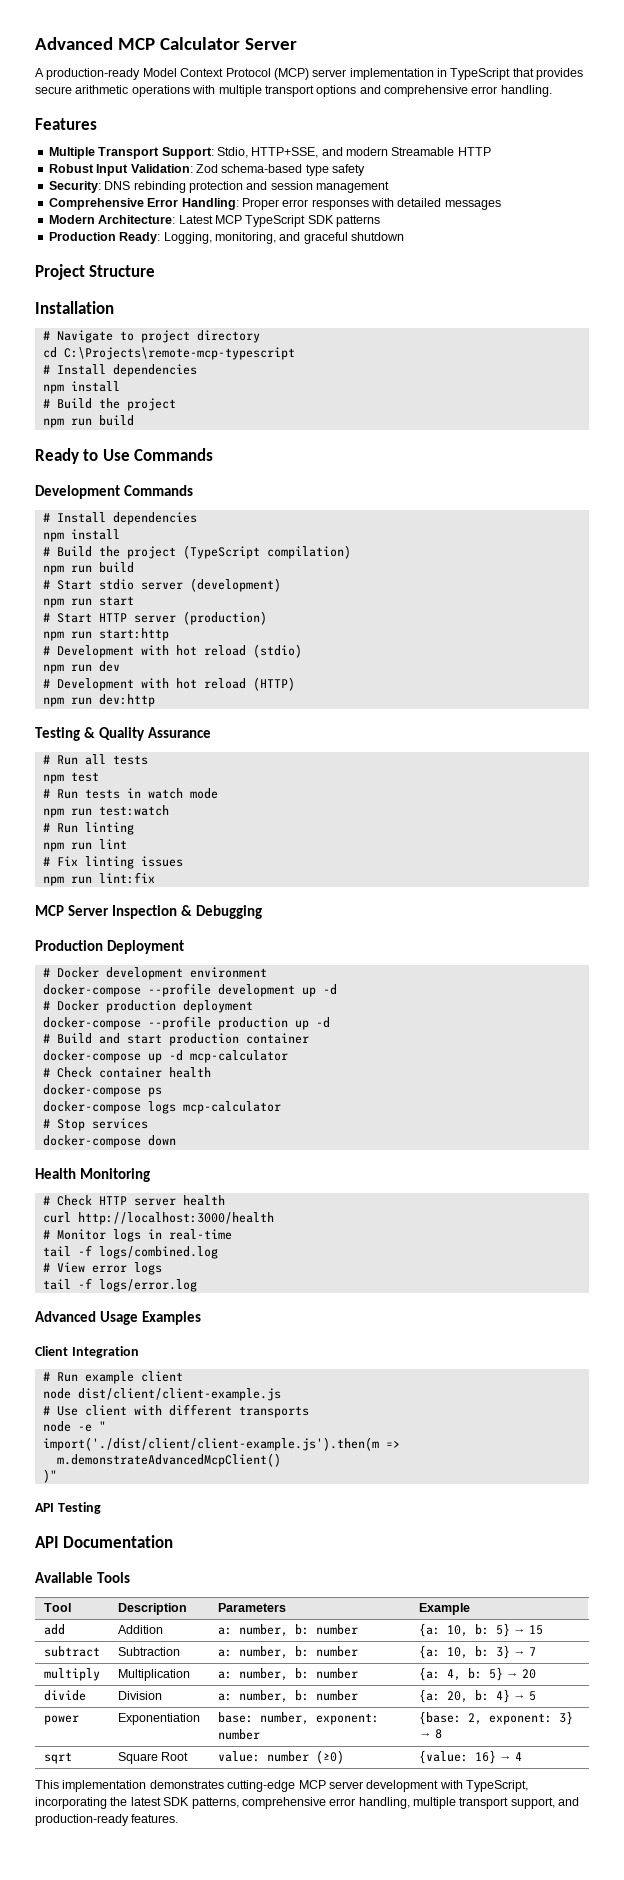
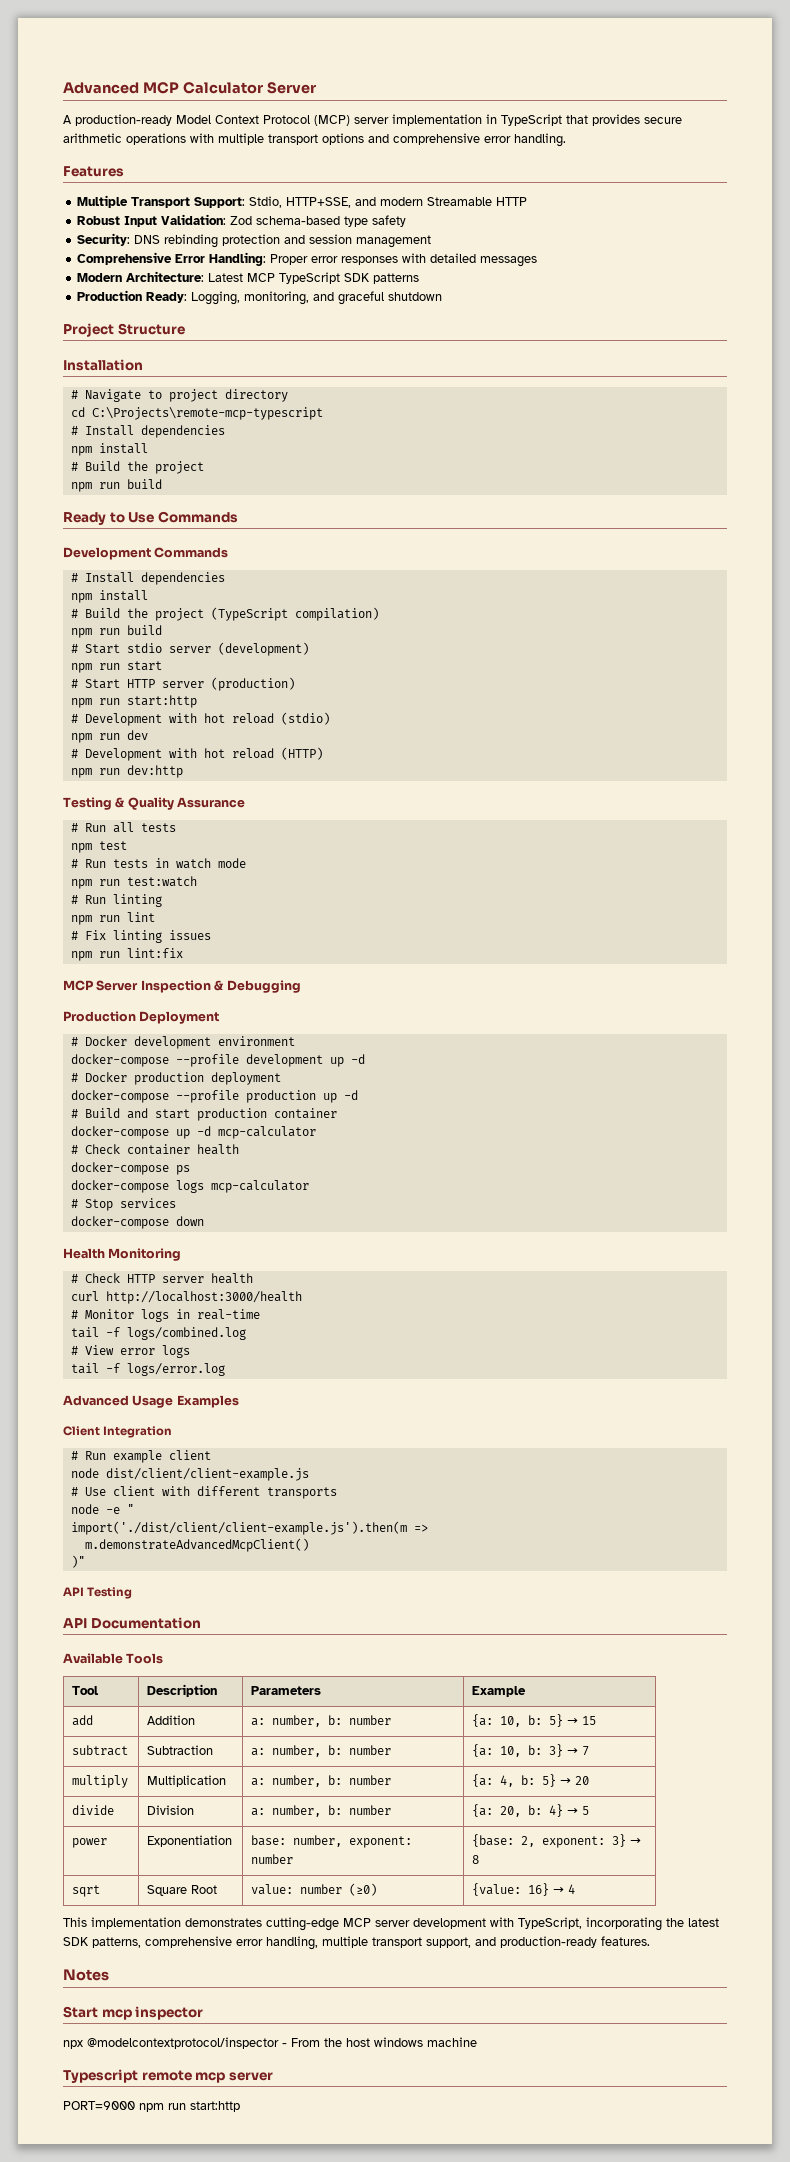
+ Notes
+ Start mcp inspector
+ npx @modelcontextprotocol/inspector - From the host windows machine
+ Typescript remote mcp server
+ PORT=9000 npm run start:http

